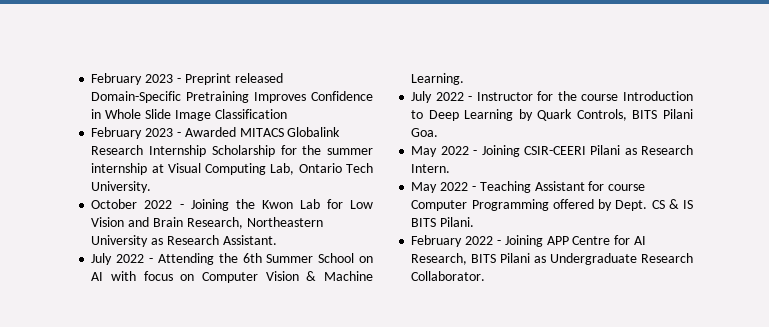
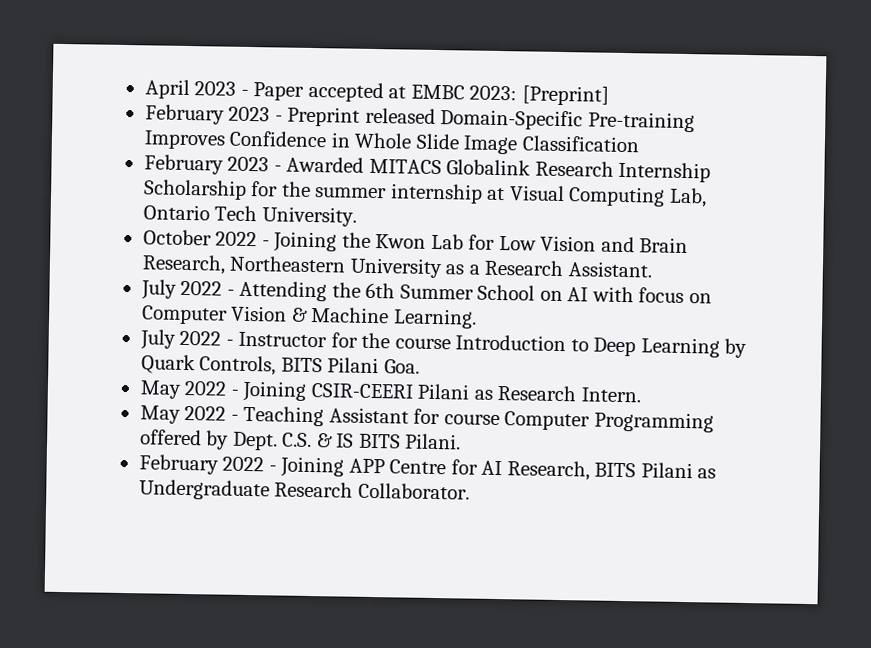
+ April 2023 - Paper accepted at EMBC 2023: [Preprint]
- February 2023 - Preprint released Domain-Specific Pretraining Improves Confidence in Whole Slide Image Classification
+ February 2023 - Preprint released Domain-Specific Pre-training Improves Confidence in Whole Slide Image Classification
- October 2022 - Joining the Kwon Lab for Low Vision and Brain Research, Northeastern University as Research Assistant.
+ October 2022 - Joining the Kwon Lab for Low Vision and Brain Research, Northeastern University as a Research Assistant.
- CS & IS BITS Pilani.
+ C.S. & IS BITS Pilani.

